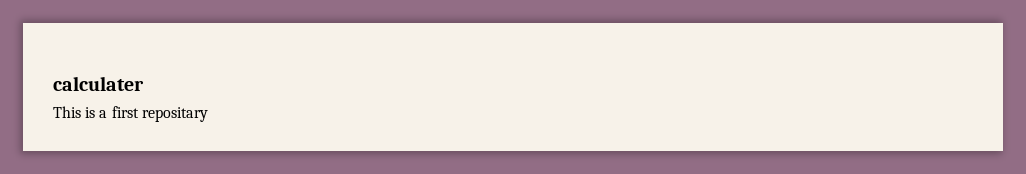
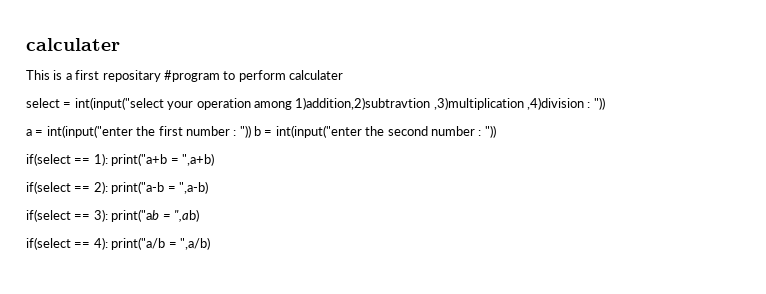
- This is a first repositary
+ This is a first repositary #program to perform calculater
+ select = int(input("select your operation among 1)addition,2)subtravtion ,3)multiplication ,4)division : "))
+ a = int(input("enter the first number : ")) b = int(input("enter the second number : "))
+ if(select == 1): print("a+b = ",a+b)
+ if(select == 2): print("a-b = ",a-b)
+ if(select == 3): print("ab = ",ab)
+ if(select == 4): print("a/b = ",a/b)

